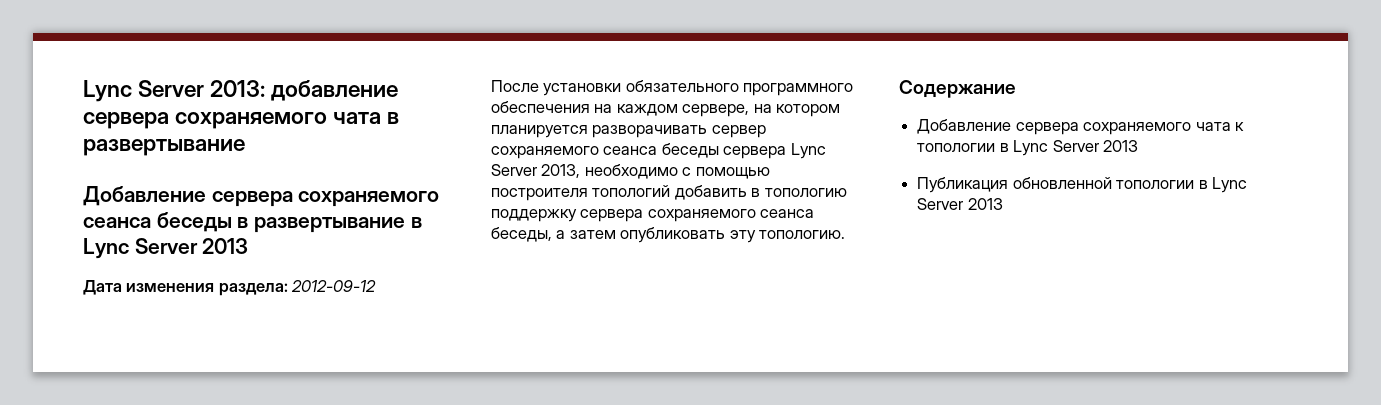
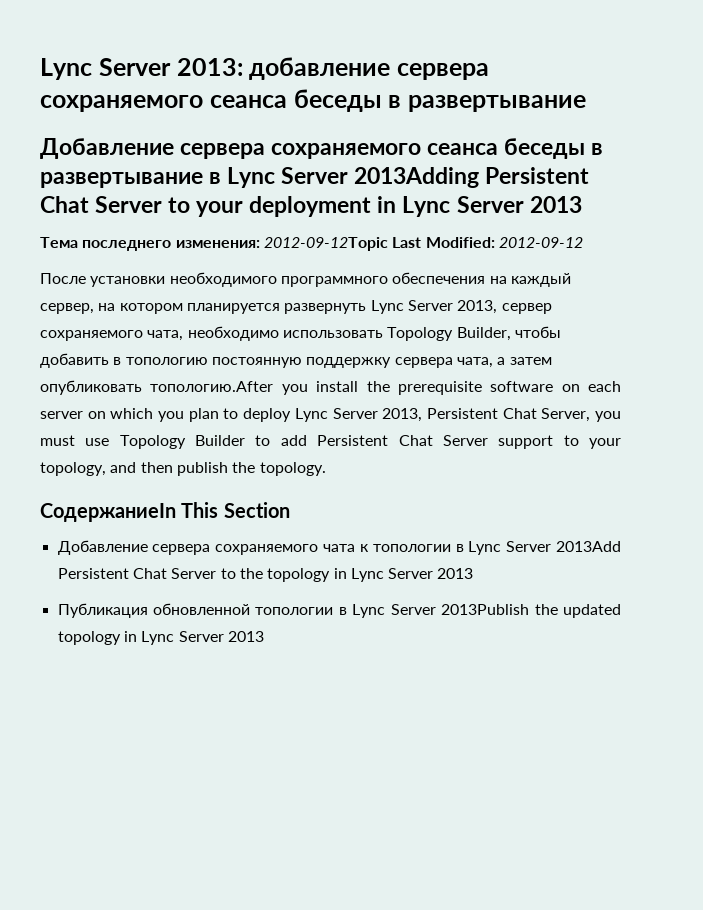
- Lync Server 2013: добавление сервера сохраняемого чата в развертывание
+ Lync Server 2013: добавление сервера сохраняемого сеанса беседы в развертывание
- Добавление сервера сохраняемого сеанса беседы в развертывание в Lync Server 2013
- Дата изменения раздела: 2012-09-12
+ Добавление сервера сохраняемого сеанса беседы в развертывание в Lync Server 2013Adding Persistent Chat Server to your deployment in Lync Server 2013
+ Тема последнего изменения: 2012-09-12Topic Last Modified: 2012-09-12
- После установки обязательного программного обеспечения на каждом сервере, на котором планируется разворачивать сервер сохраняемого сеанса беседы сервера Lync Server 2013, необходимо с помощью построителя топологий добавить в топологию поддержку сервера сохраняемого сеанса беседы, а затем опубликовать эту топологию.
- Содержание
+ После установки необходимого программного обеспечения на каждый сервер, на котором планируется развернуть Lync Server 2013, сервер сохраняемого чата, необходимо использовать Topology Builder, чтобы добавить в топологию постоянную поддержку сервера чата, а затем опубликовать топологию.After you install the prerequisite software on each server on which you plan to deploy Lync Server 2013, Persistent Chat Server, you must use Topology Builder to add Persistent Chat Server support to your topology, and then publish the topology.
+ СодержаниеIn This Section
- Добавление сервера сохраняемого чата к топологии в Lync Server 2013
+ Добавление сервера сохраняемого чата к топологии в Lync Server 2013Add Persistent Chat Server to the topology in Lync Server 2013
- Публикация обновленной топологии в Lync Server 2013
+ Публикация обновленной топологии в Lync Server 2013Publish the updated topology in Lync Server 2013

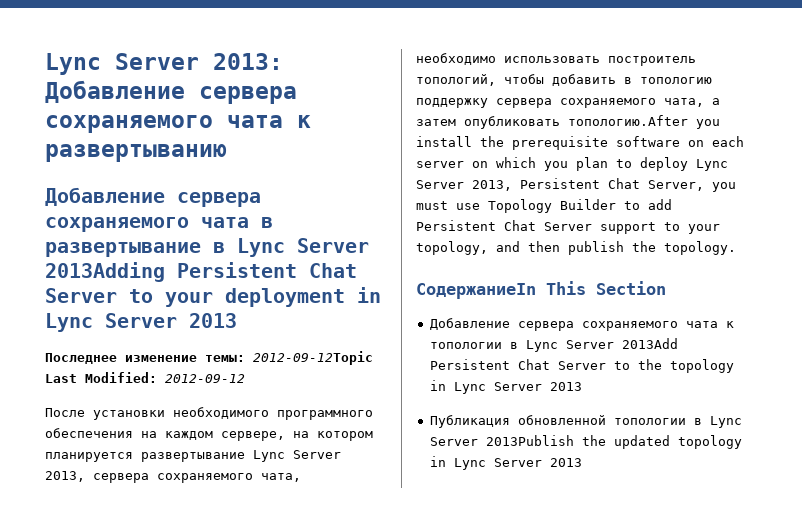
- Lync Server 2013: добавление сервера сохраняемого сеанса беседы в развертывание
- Добавление сервера сохраняемого сеанса беседы в развертывание в Lync Server 2013Adding Persistent Chat Server to your deployment in Lync Server 2013
+ Lync Server 2013: Добавление сервера сохраняемого чата к развертыванию
+ Добавление сервера сохраняемого чата в развертывание в Lync Server 2013Adding Persistent Chat Server to your deployment in Lync Server 2013
- Тема последнего изменения: 2012-09-12Topic Last Modified: 2012-09-12
+ Последнее изменение темы: 2012-09-12Topic Last Modified: 2012-09-12
- После установки необходимого программного обеспечения на каждый сервер, на котором планируется развернуть Lync Server 2013, сервер сохраняемого чата, необходимо использовать Topology Builder, чтобы добавить в топологию постоянную поддержку сервера чата, а затем опубликовать топологию.After you install the prerequisite software on each server on which you plan to deploy Lync Server 2013, Persistent Chat Server, you must use Topology Builder to add Persistent Chat Server support to your topology, and then publish the topology.
+ После установки необходимого программного обеспечения на каждом сервере, на котором планируется развертывание Lync Server 2013, сервера сохраняемого чата, необходимо использовать построитель топологий, чтобы добавить в топологию поддержку сервера сохраняемого чата, а затем опубликовать топологию.After you install the prerequisite software on each server on which you plan to deploy Lync Server 2013, Persistent Chat Server, you must use Topology Builder to add Persistent Chat Server support to your topology, and then publish the topology.

